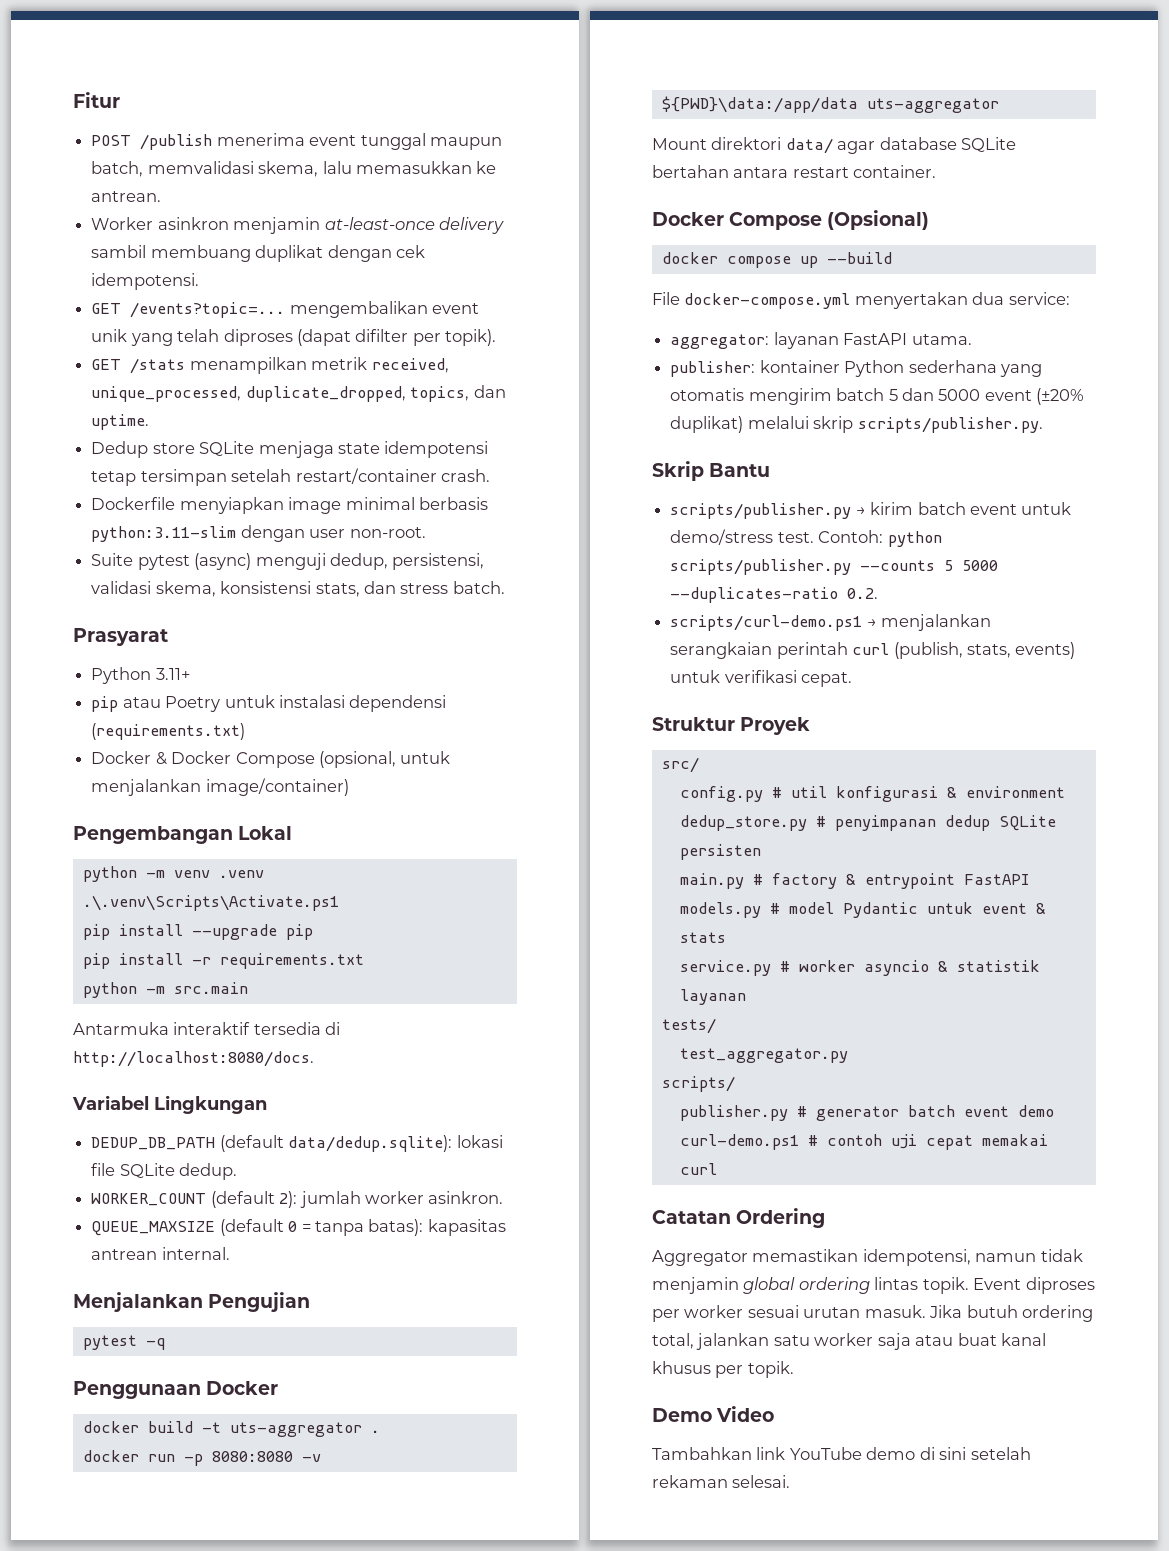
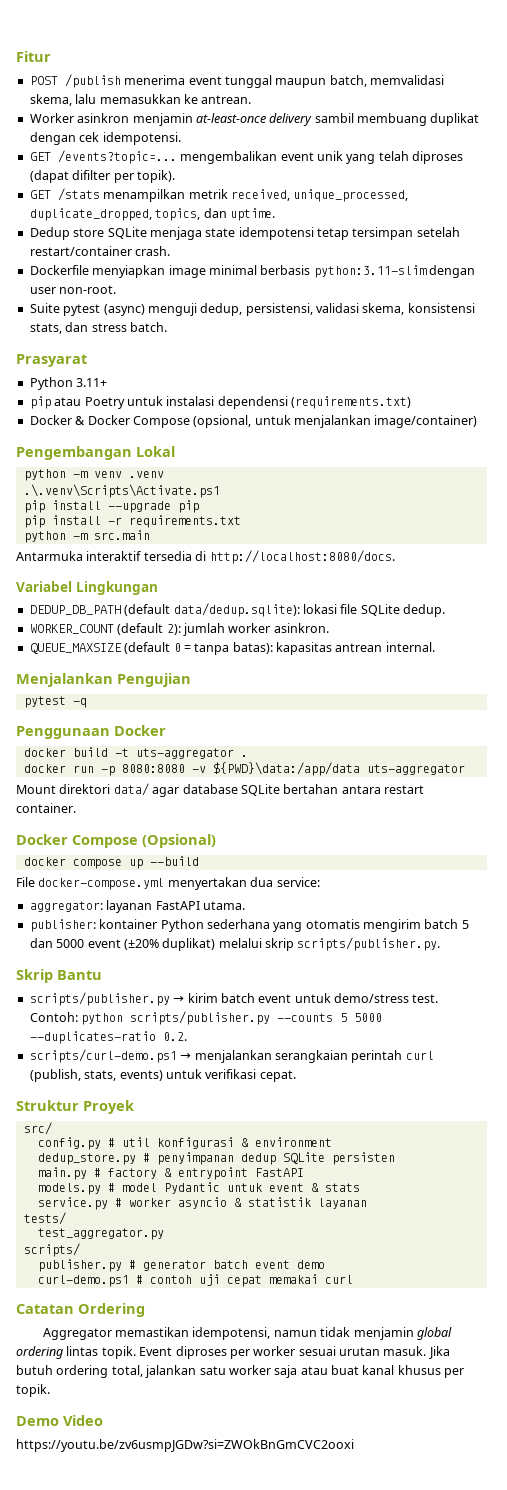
- Tambahkan link YouTube demo di sini setelah rekaman selesai.
+ https://youtu.be/zv6usmpJGDw?si=ZWOkBnGmCVC2ooxi

